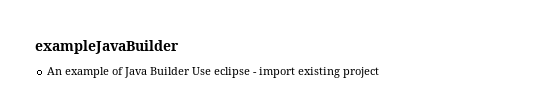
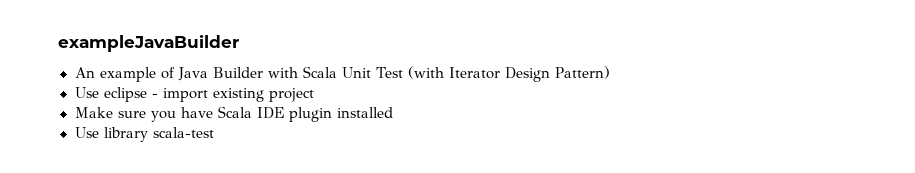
- An example of Java Builder Use eclipse - import existing project
+ An example of Java Builder with Scala Unit Test (with Iterator Design Pattern)
+ Use eclipse - import existing project
+ Make sure you have Scala IDE plugin installed
+ Use library scala-test

